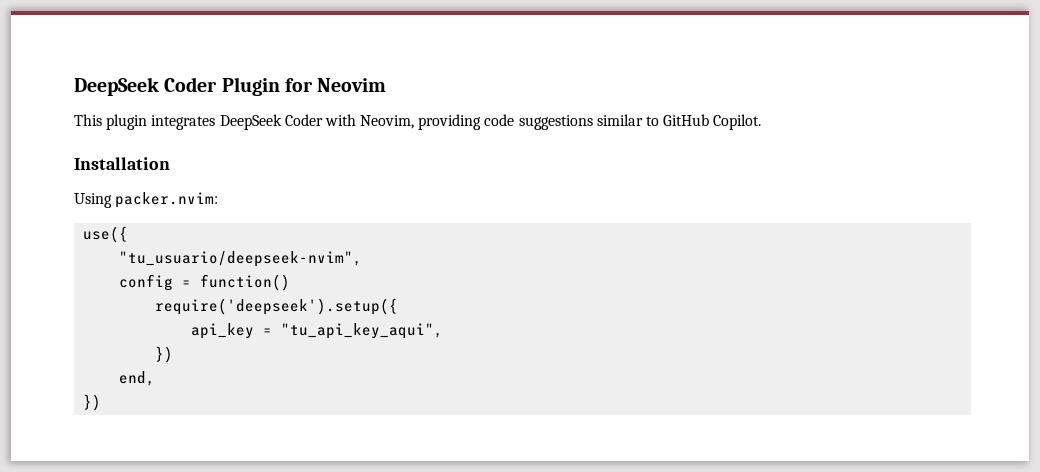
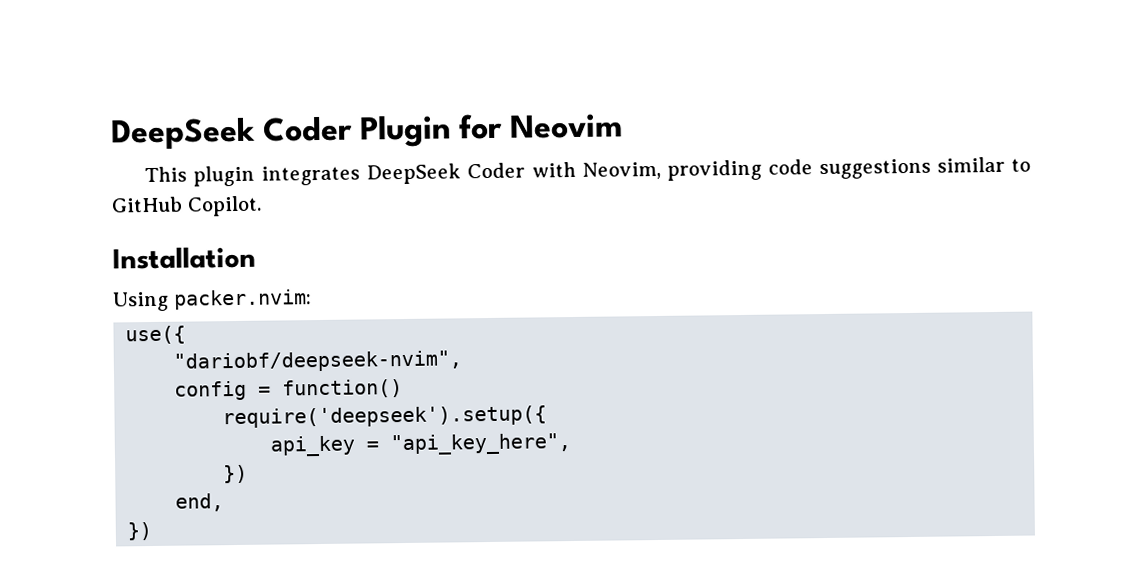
- "tu_usuario/deepseek-nvim",
+ "dariobf/deepseek-nvim",
- api_key = "tu_api_key_aqui",
+ api_key = "api_key_here",

